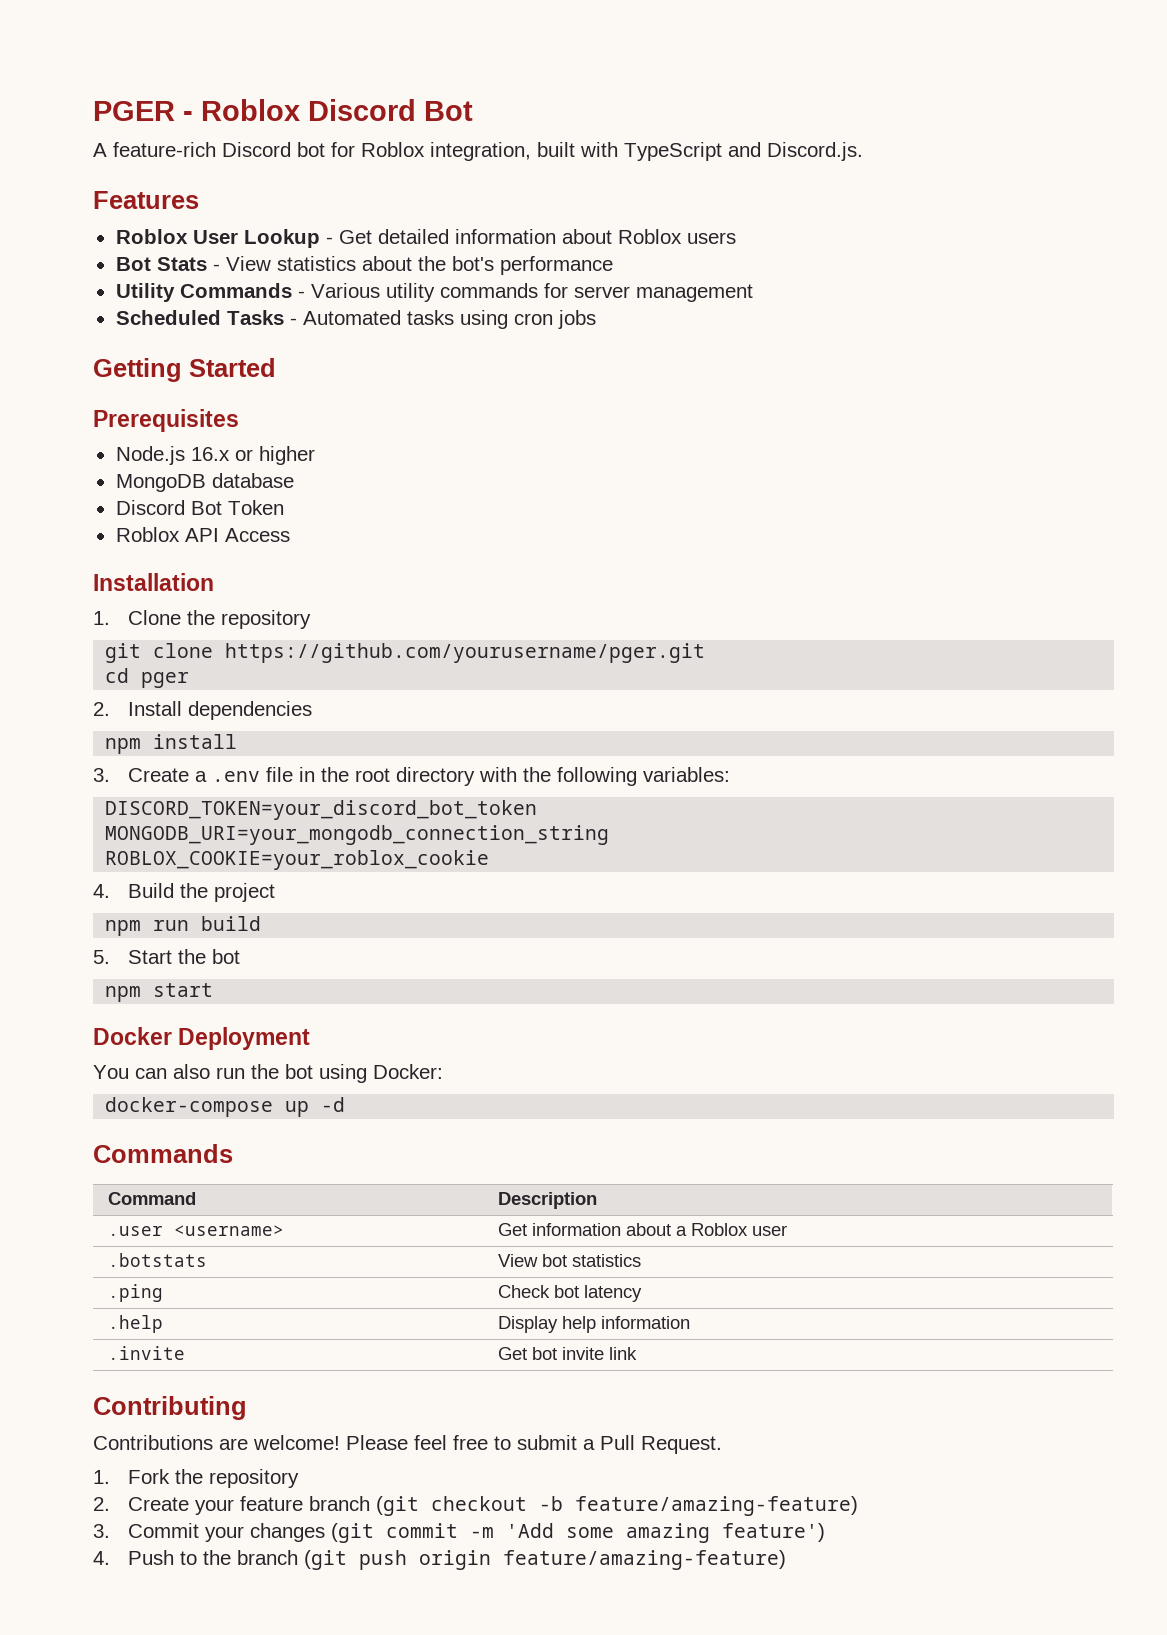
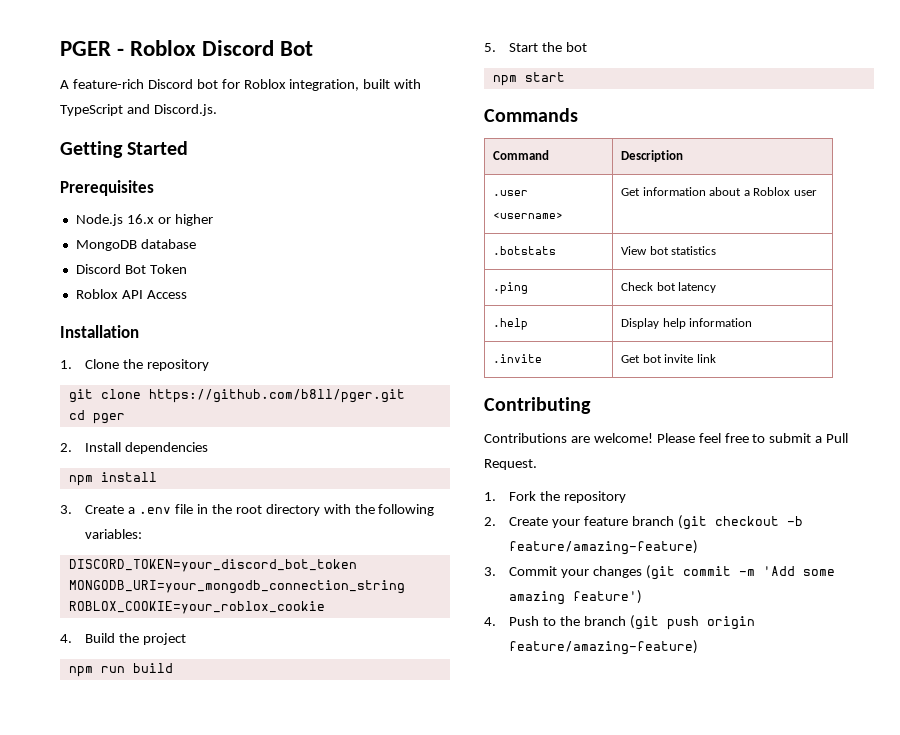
- Features
- Roblox User Lookup - Get detailed information about Roblox users
- Bot Stats - View statistics about the bot's performance
- Utility Commands - Various utility commands for server management
- Scheduled Tasks - Automated tasks using cron jobs
- git clone https://github.com/yourusername/pger.git
+ git clone https://github.com/b8ll/pger.git
- Docker Deployment
- You can also run the bot using Docker:
- docker-compose up -d

